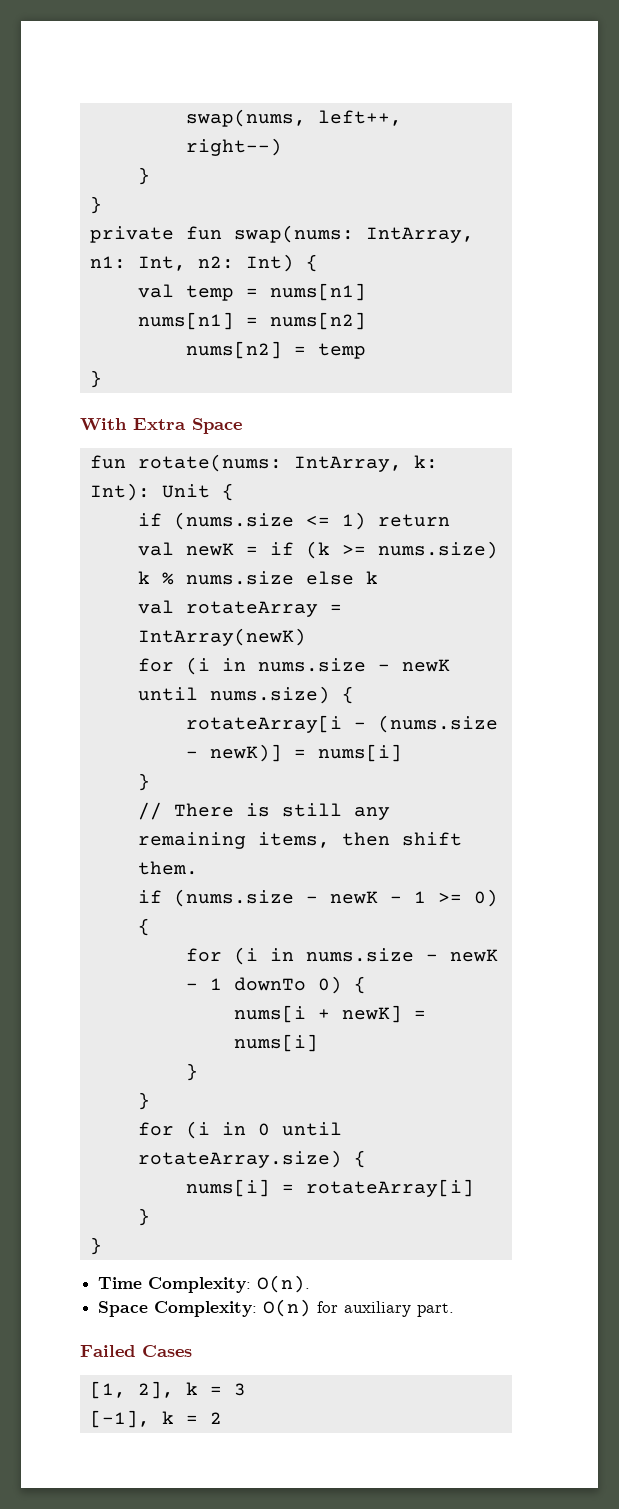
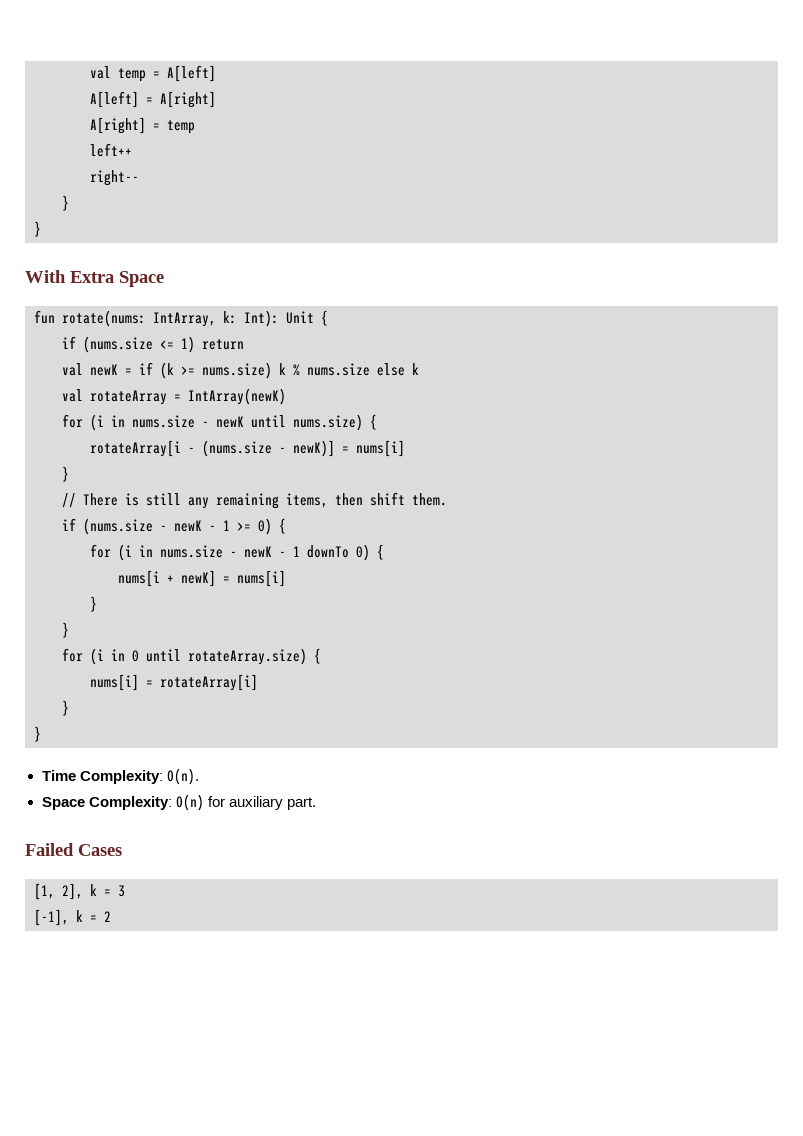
- swap(nums, left++, right--)
- }
- }
- private fun swap(nums: IntArray, n1: Int, n2: Int) {
- val temp = nums[n1]
- nums[n1] = nums[n2]
- nums[n2] = temp
+ val temp = A[left]
+ A[left] = A[right]
+ A[right] = temp
+ left++
+ right--
+ }

